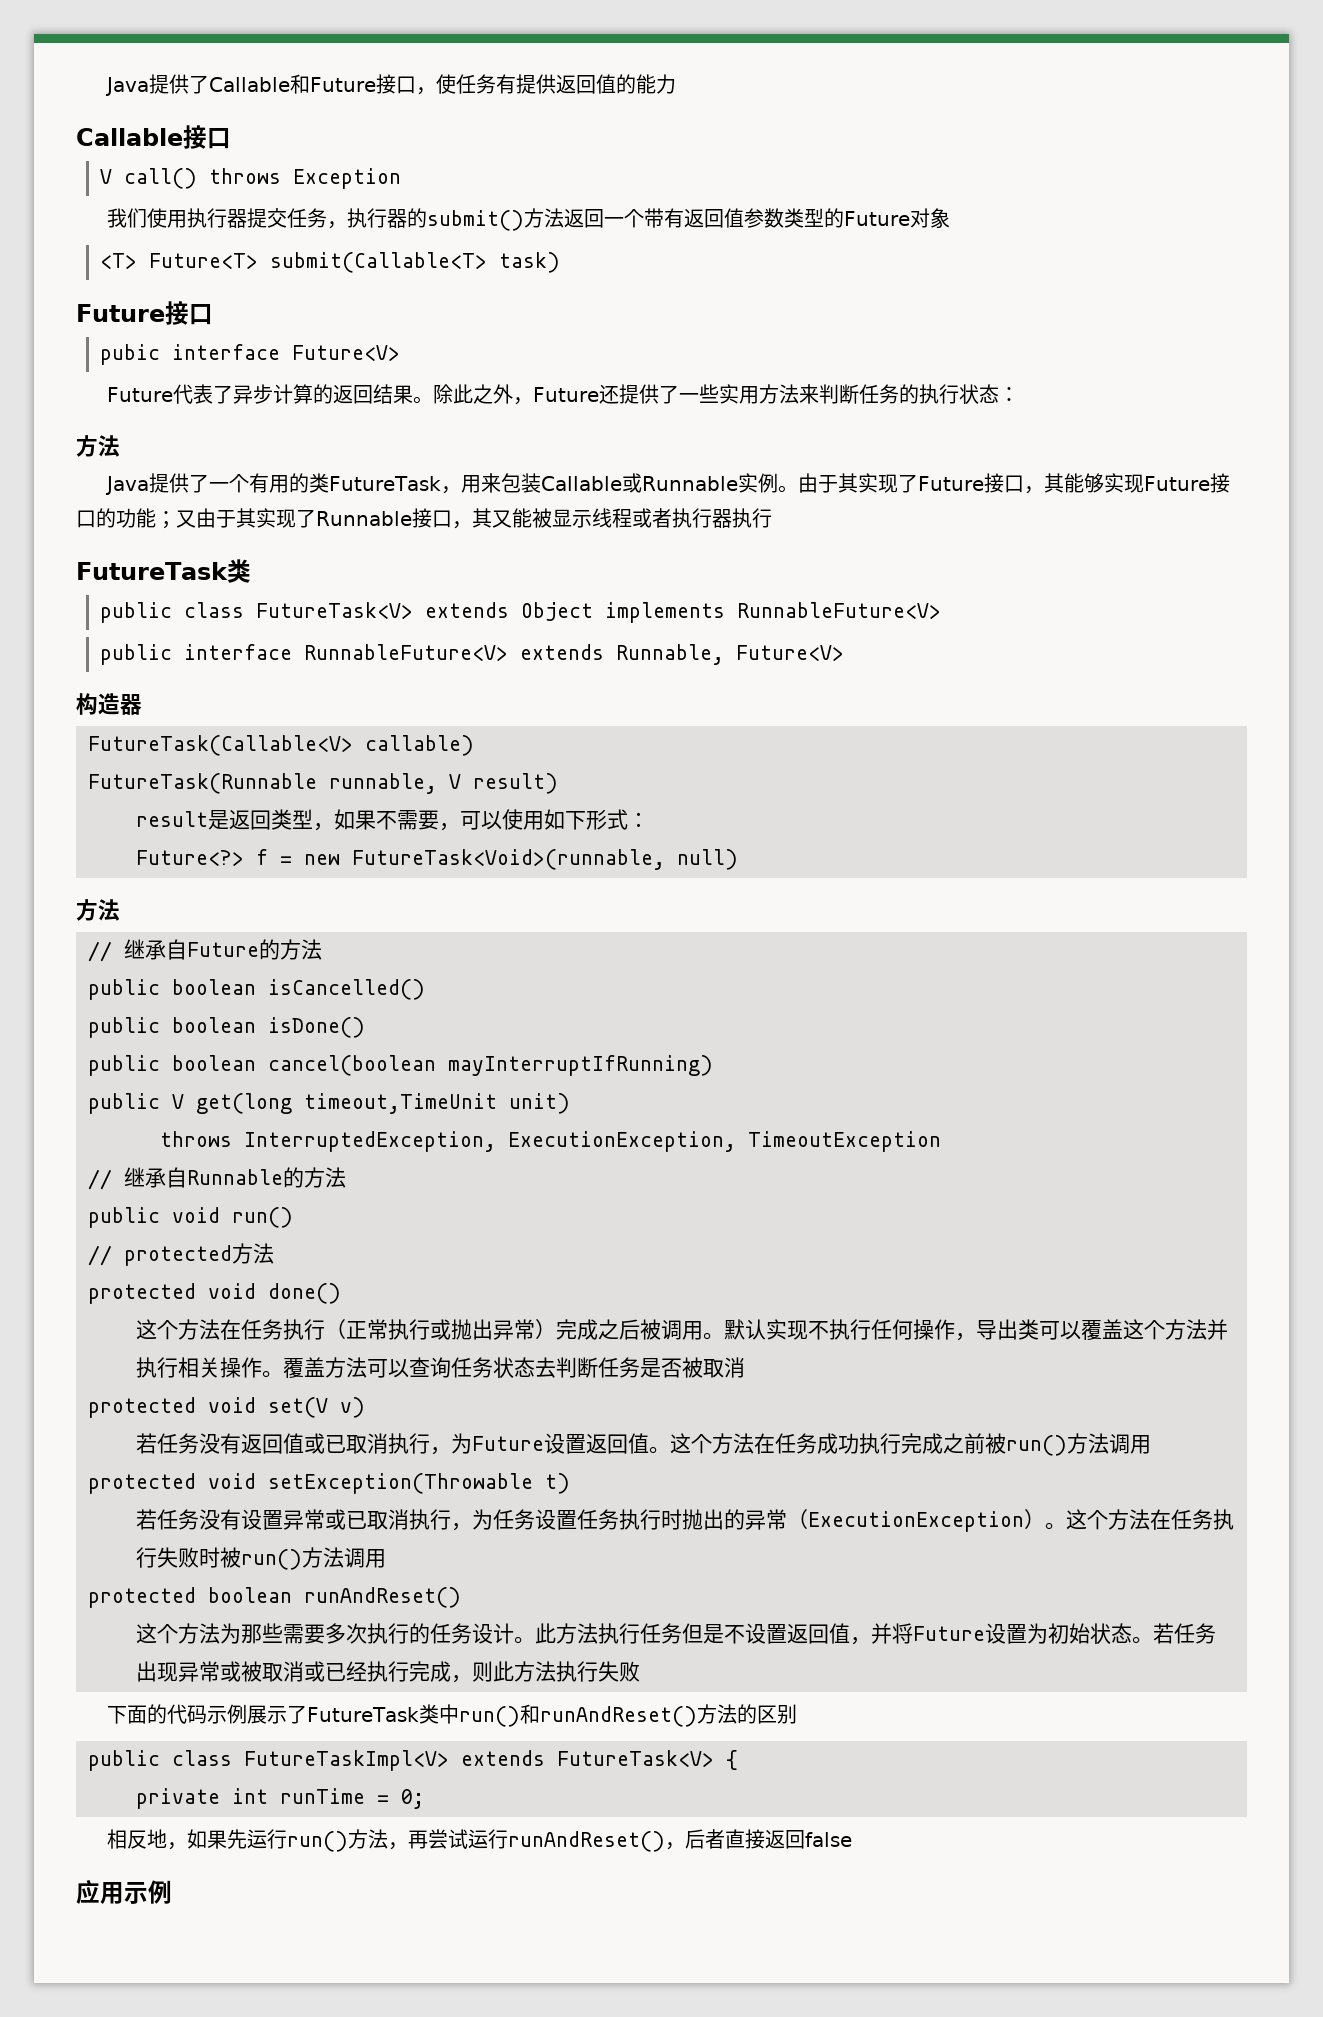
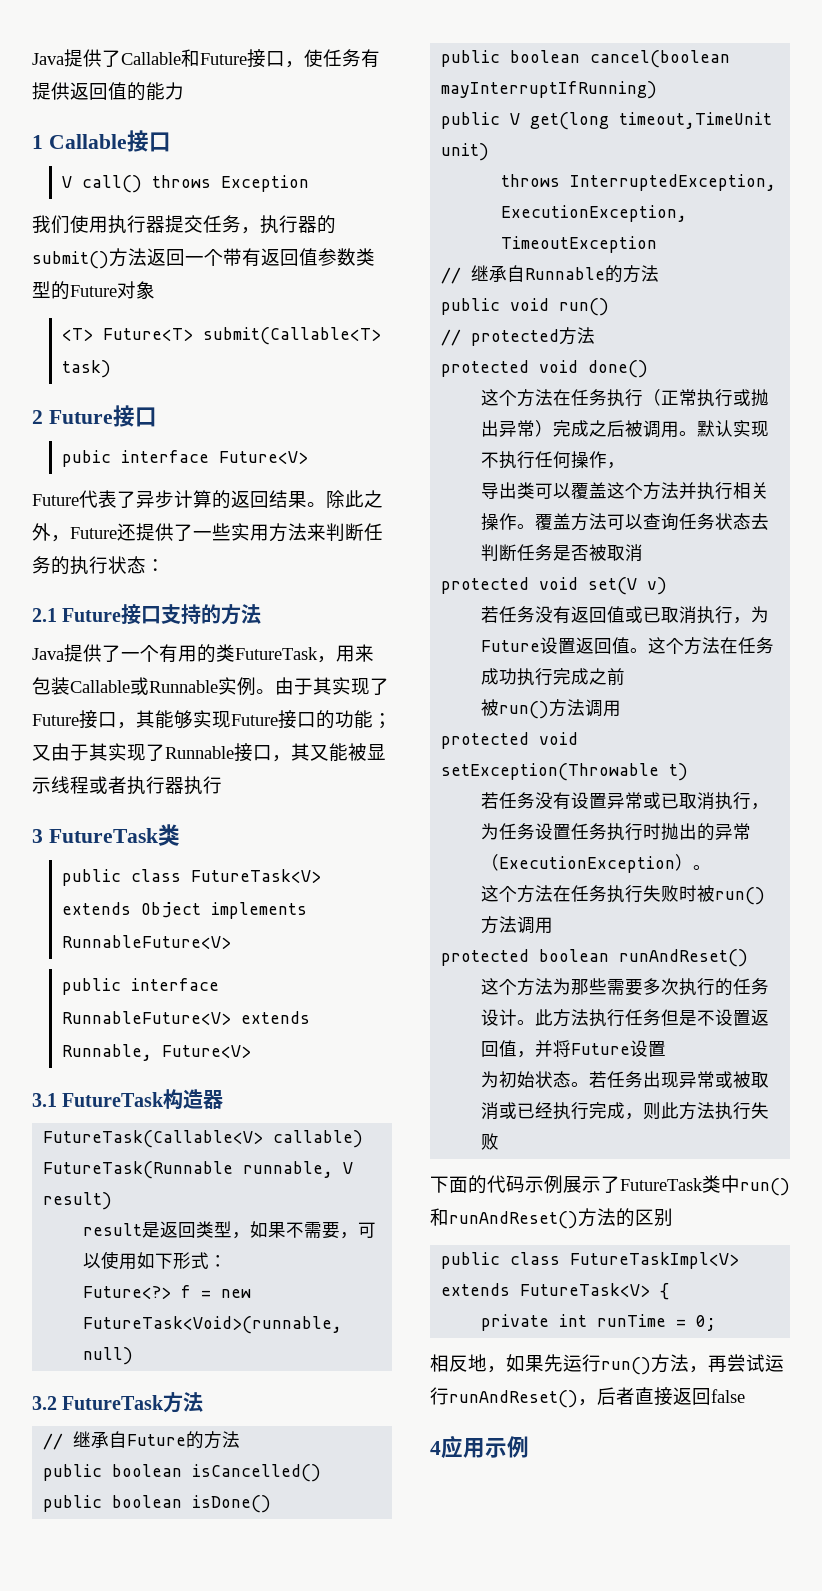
- Callable接口
+ 1 Callable接口
  <T> Future<T> submit(Callable<T> task)
- Future接口
+ 2 Future接口
  除此之外，Future还提供了一些实用方法来判断任务的执行状态：
- 方法
+ 2.1 Future接口支持的方法
  由于其实现了Future接口，其能够实现Future接口的功能；又由于其实现了Runnable接口，其又能被显示线程或者执行器执行
- FutureTask类
+ 3 FutureTask类
- 构造器
+ 3.1 FutureTask构造器
  Future<?> f = new FutureTask<Void>(runnable, null)
- 方法
+ 3.2 FutureTask方法
- 默认实现不执行任何操作，导出类可以覆盖这个方法并执行相关操作。
+ 默认实现不执行任何操作，
+ 导出类可以覆盖这个方法并执行相关操作。
- 这个方法在任务成功执行完成之前被run()方法调用
+ 这个方法在任务成功执行完成之前
+ 被run()方法调用
- 若任务没有设置异常或已取消执行，为任务设置任务执行时抛出的异常（ExecutionException）。这个方法在任务执行失败时被run()方法调用
+ 若任务没有设置异常或已取消执行，为任务设置任务执行时抛出的异常（ExecutionException）。
+ 这个方法在任务执行失败时被run()方法调用
- 此方法执行任务但是不设置返回值，并将Future设置为初始状态。
+ 此方法执行任务但是不设置返回值，并将Future设置
+ 为初始状态。
- 应用示例
+ 4应用示例

